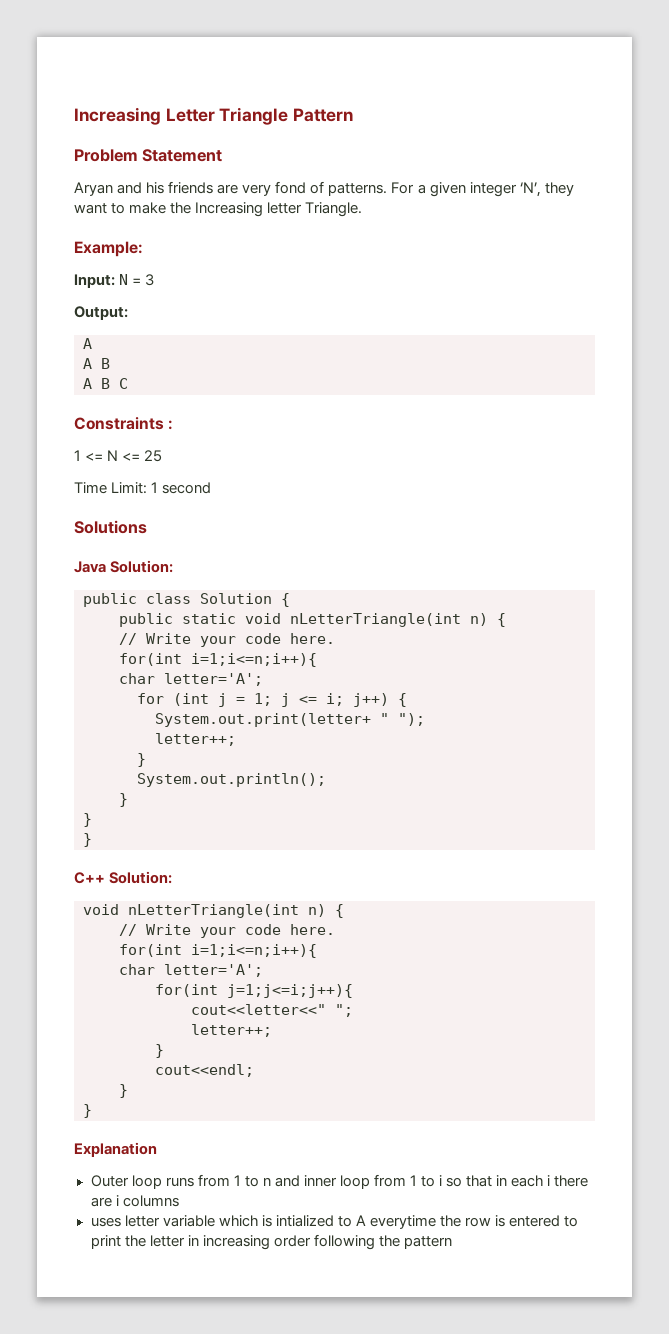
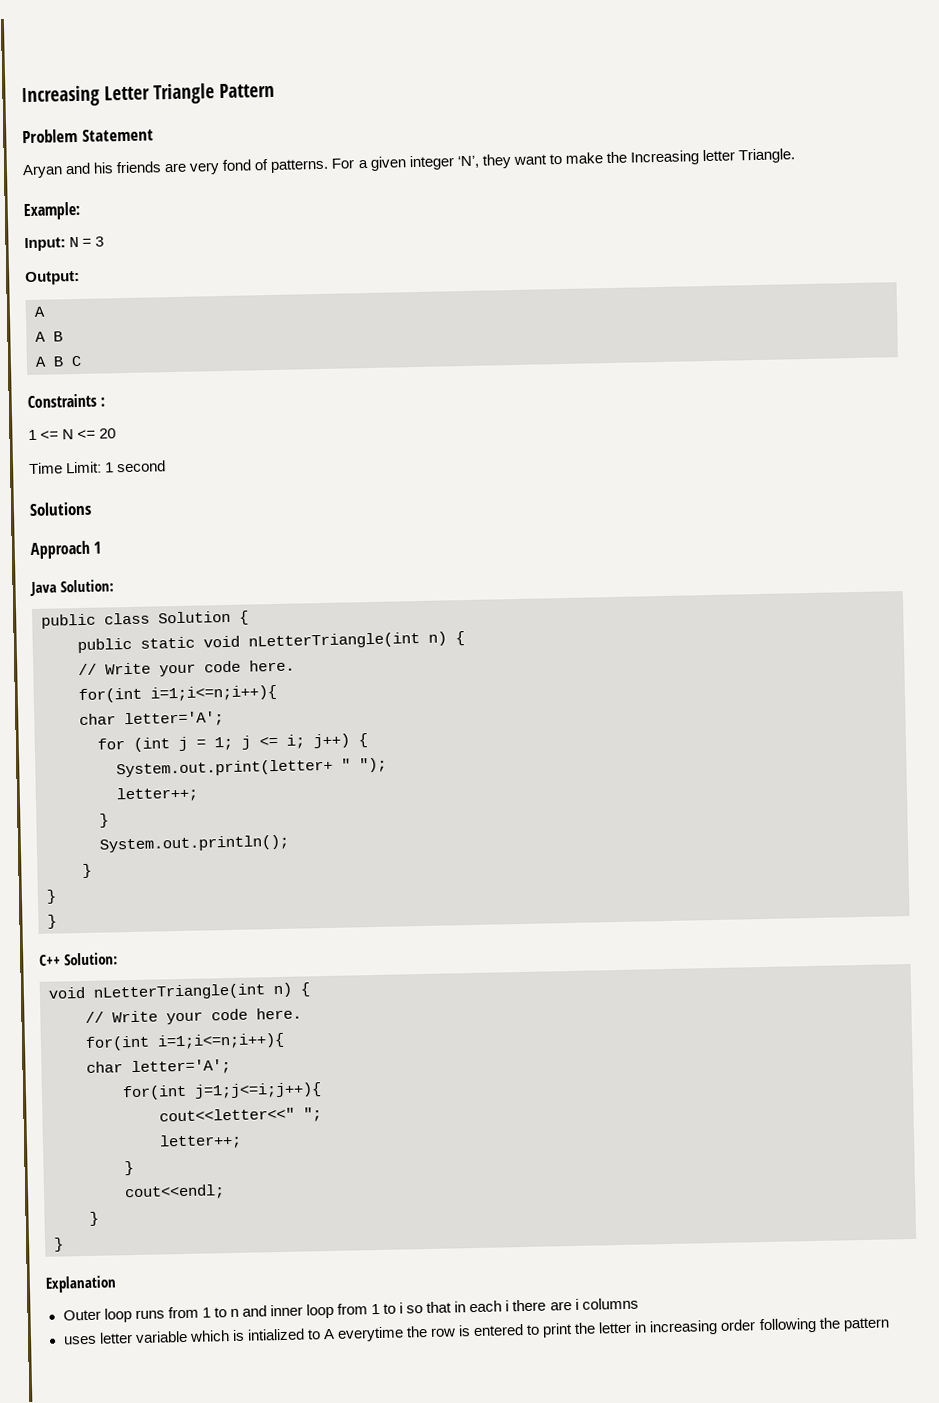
- 1 <= N <= 25
+ 1 <= N <= 20
+ Approach 1

